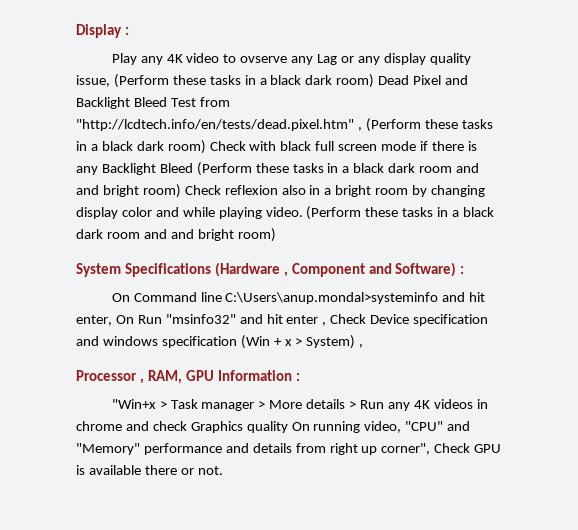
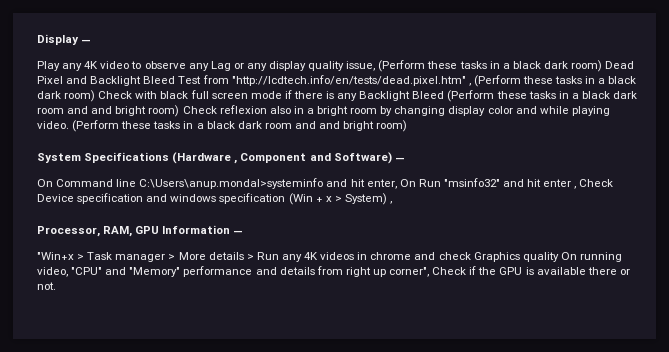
- Display :
+ Display —
- Play any 4K video to ovserve any Lag or any display quality issue, (Perform these tasks in a black dark room) Dead Pixel and Backlight Bleed Test from "http://lcdtech.info/en/tests/dead.pixel.htm" , (Perform these tasks in a black dark room) Check with black full screen mode if there is any Backlight Bleed (Perform these tasks in a black dark room and and bright room) Check reflexion also in a bright room by changing display color and while playing video.
+ Play any 4K video to observe any Lag or any display quality issue, (Perform these tasks in a black dark room) Dead Pixel and Backlight Bleed Test from "http://lcdtech.info/en/tests/dead.pixel.htm" , (Perform these tasks in a black dark room) Check with black full screen mode if there is any Backlight Bleed (Perform these tasks in a black dark room and and bright room) Check reflexion also in a bright room by changing display color and while playing video.
- System Specifications (Hardware , Component and Software) :
+ System Specifications (Hardware , Component and Software) —
- Processor , RAM, GPU Information :
+ Processor, RAM, GPU Information —
- "Win+x > Task manager > More details > Run any 4K videos in chrome and check Graphics quality On running video, "CPU" and "Memory" performance and details from right up corner", Check GPU is available there or not.
+ "Win+x > Task manager > More details > Run any 4K videos in chrome and check Graphics quality On running video, "CPU" and "Memory" performance and details from right up corner", Check if the GPU is available there or not.

